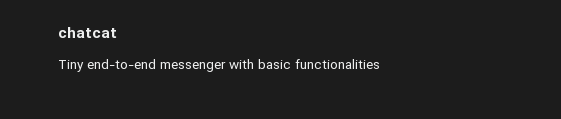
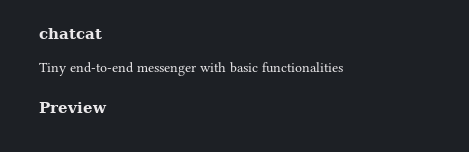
+ Preview

